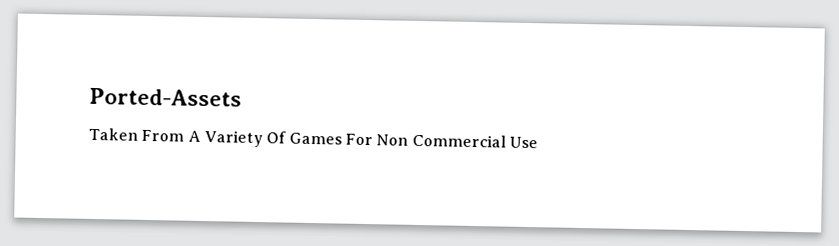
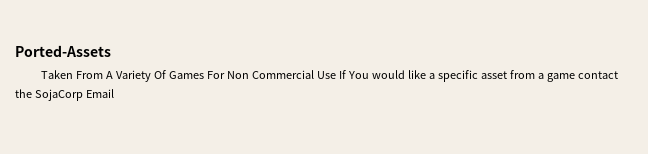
- Taken From A Variety Of Games For Non Commercial Use
+ Taken From A Variety Of Games For Non Commercial Use If You would like a specific asset from a game contact the SojaCorp Email

